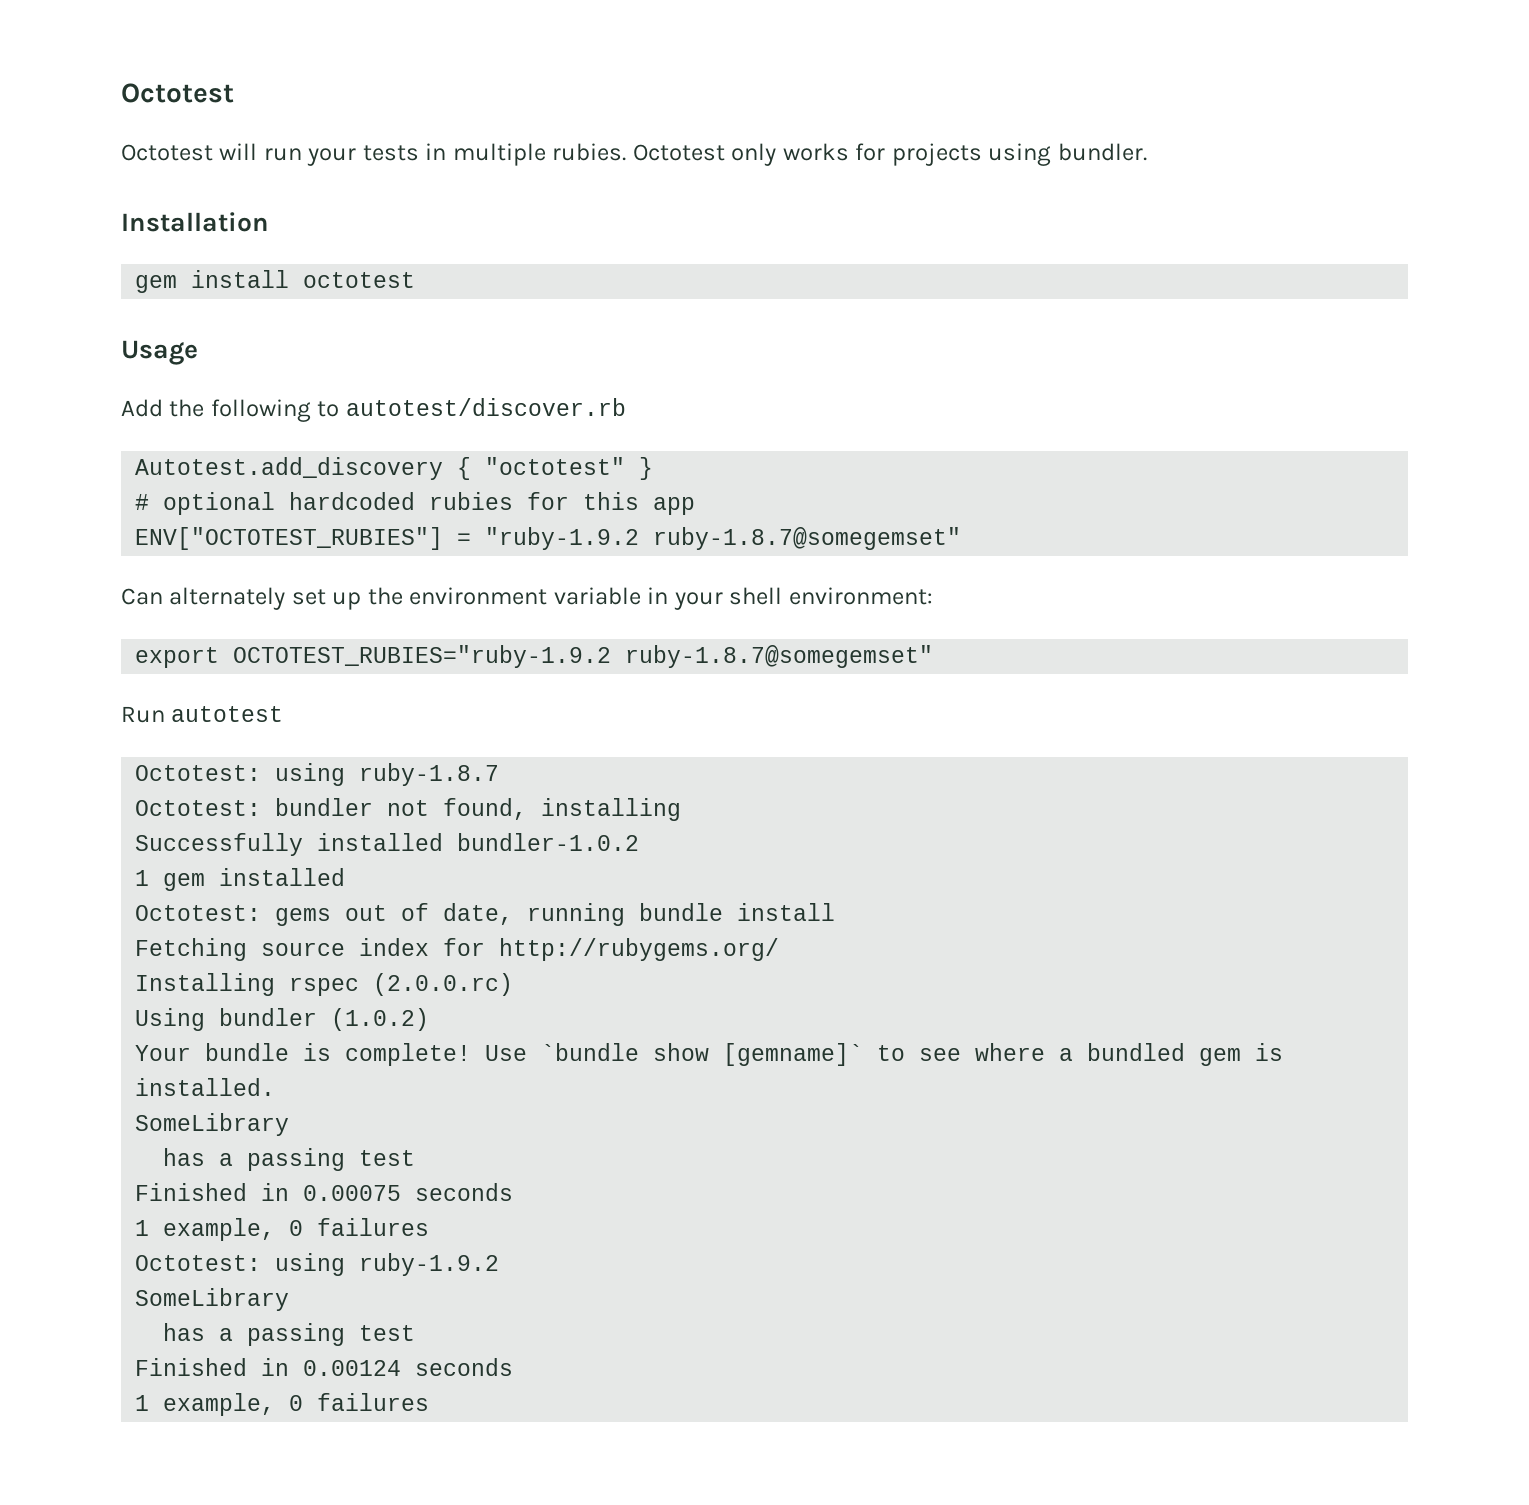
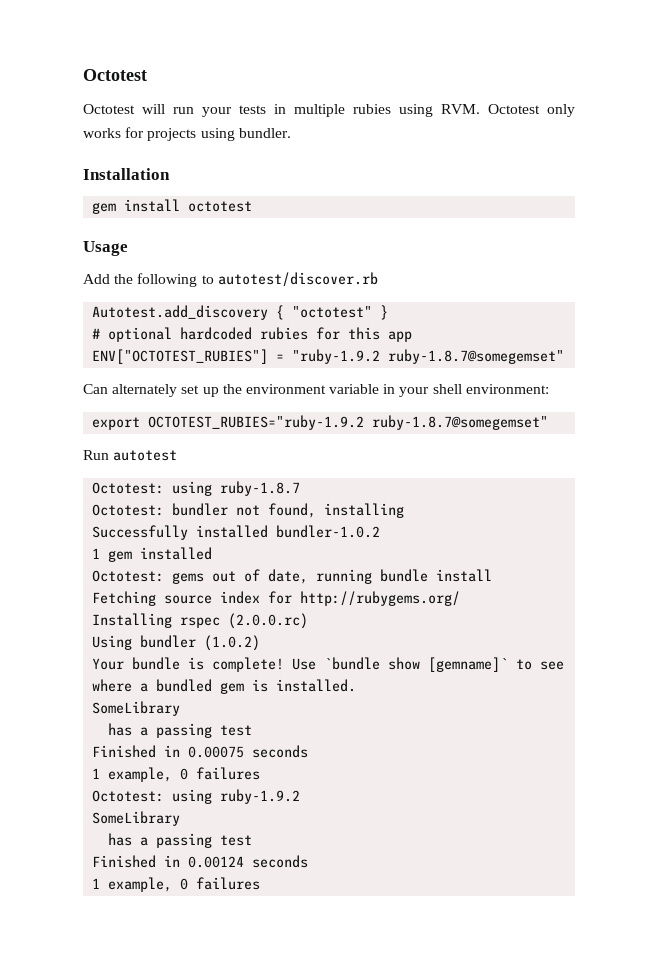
- Octotest will run your tests in multiple rubies. Octotest only works for projects using bundler.
+ Octotest will run your tests in multiple rubies using RVM. Octotest only works for projects using bundler.

